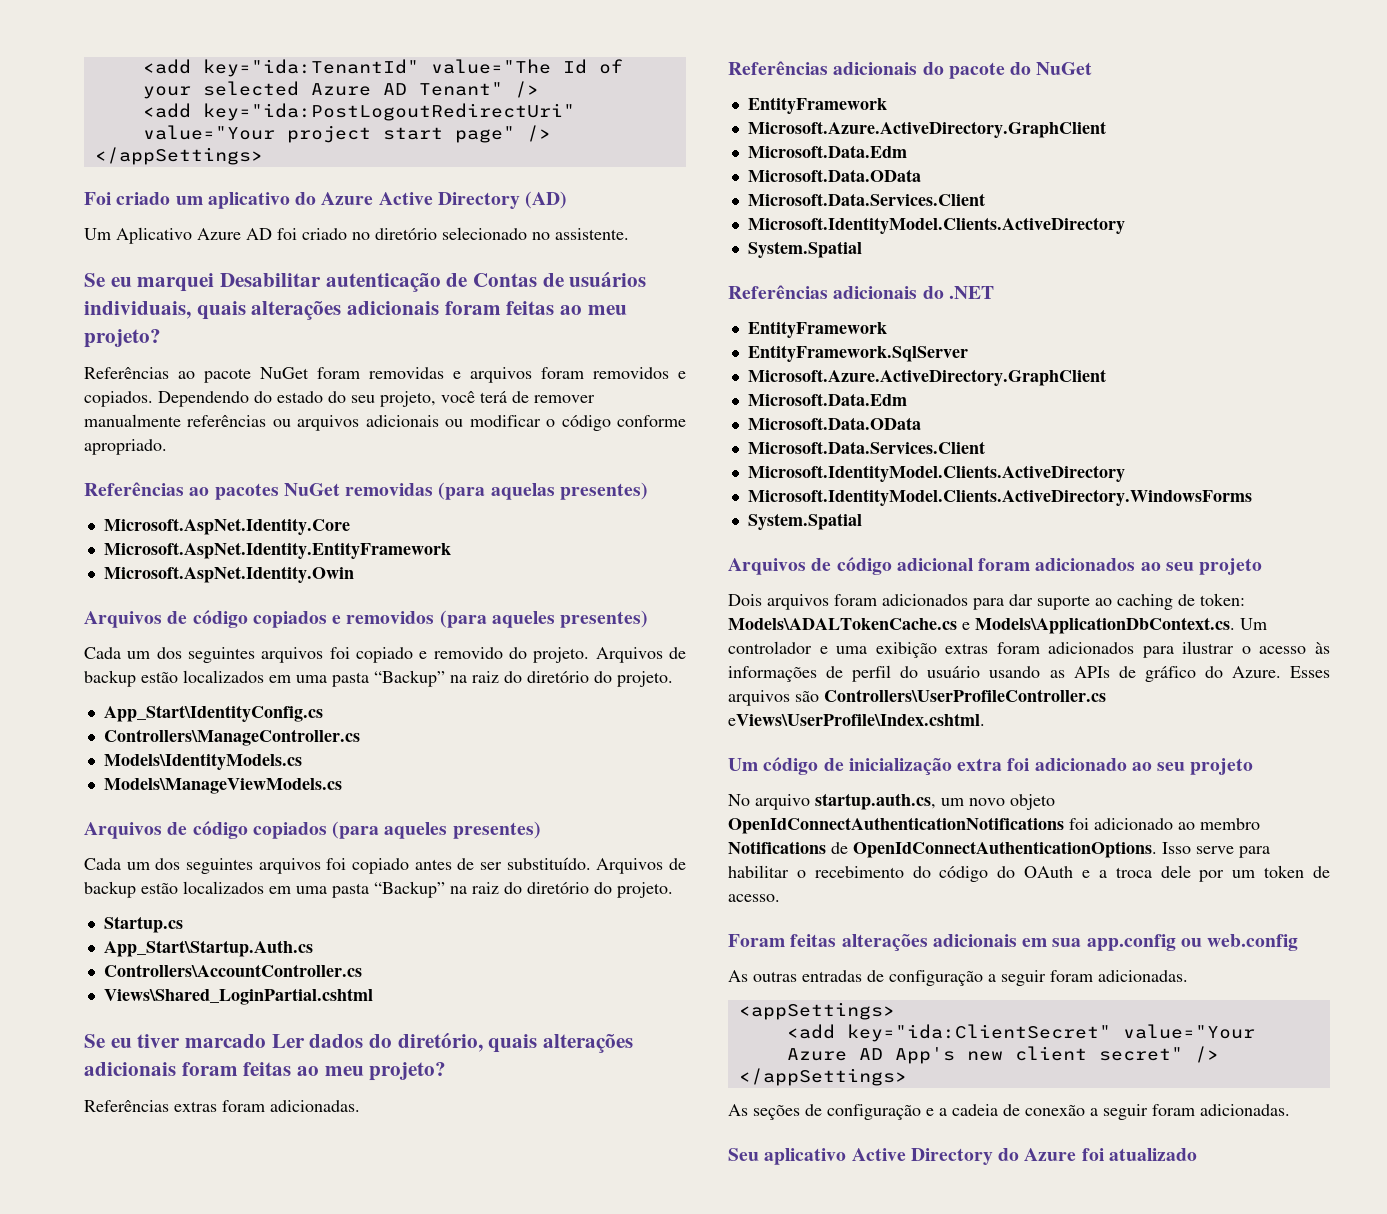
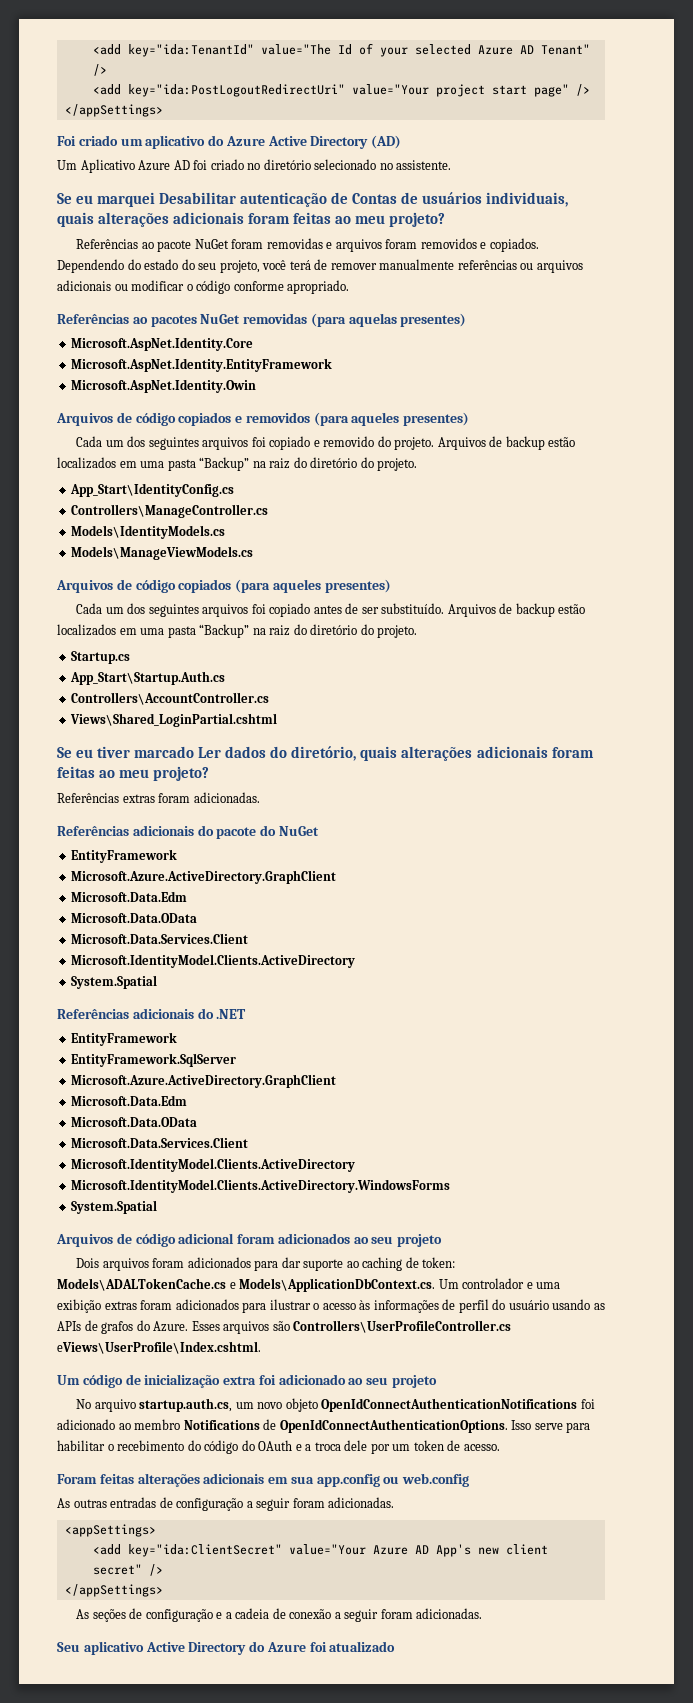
- Dois arquivos foram adicionados para dar suporte ao caching de token: Models\ADALTokenCache.cs e Models\ApplicationDbContext.cs. Um controlador e uma exibição extras foram adicionados para ilustrar o acesso às informações de perfil do usuário usando as APIs de gráfico do Azure.
+ Dois arquivos foram adicionados para dar suporte ao caching de token: Models\ADALTokenCache.cs e Models\ApplicationDbContext.cs. Um controlador e uma exibição extras foram adicionados para ilustrar o acesso às informações de perfil do usuário usando as APIs de grafos do Azure.

